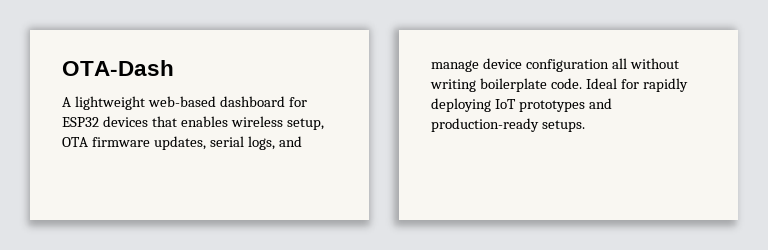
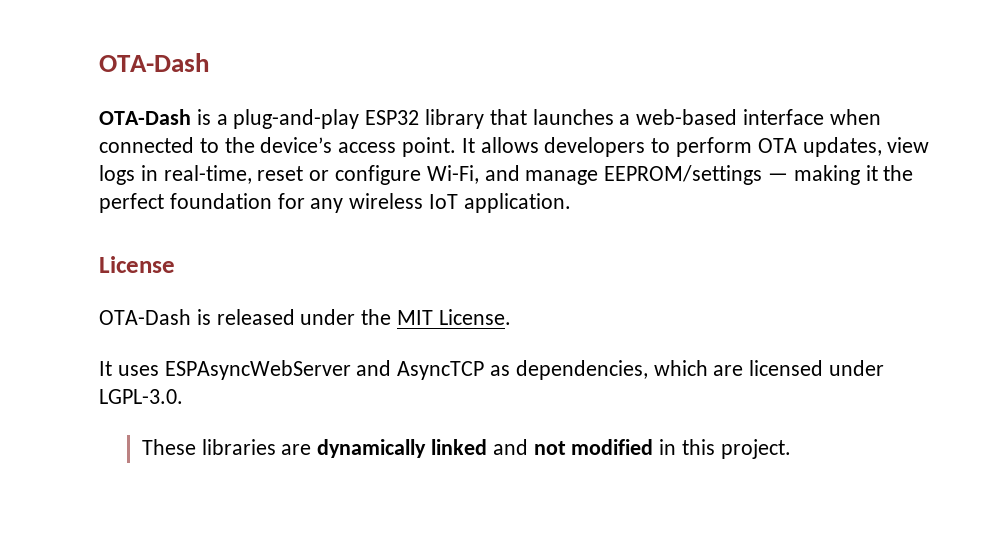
- A lightweight web-based dashboard for ESP32 devices that enables wireless setup, OTA firmware updates, serial logs, and manage device configuration all without writing boilerplate code. Ideal for rapidly deploying IoT prototypes and production-ready setups.
+ OTA-Dash is a plug-and-play ESP32 library that launches a web-based interface when connected to the device’s access point. It allows developers to perform OTA updates, view logs in real-time, reset or configure Wi-Fi, and manage EEPROM/settings — making it the perfect foundation for any wireless IoT application.
+ License
+ OTA-Dash is released under the MIT License.
+ It uses ESPAsyncWebServer and AsyncTCP as dependencies, which are licensed under LGPL-3.0.
+ These libraries are dynamically linked and not modified in this project.

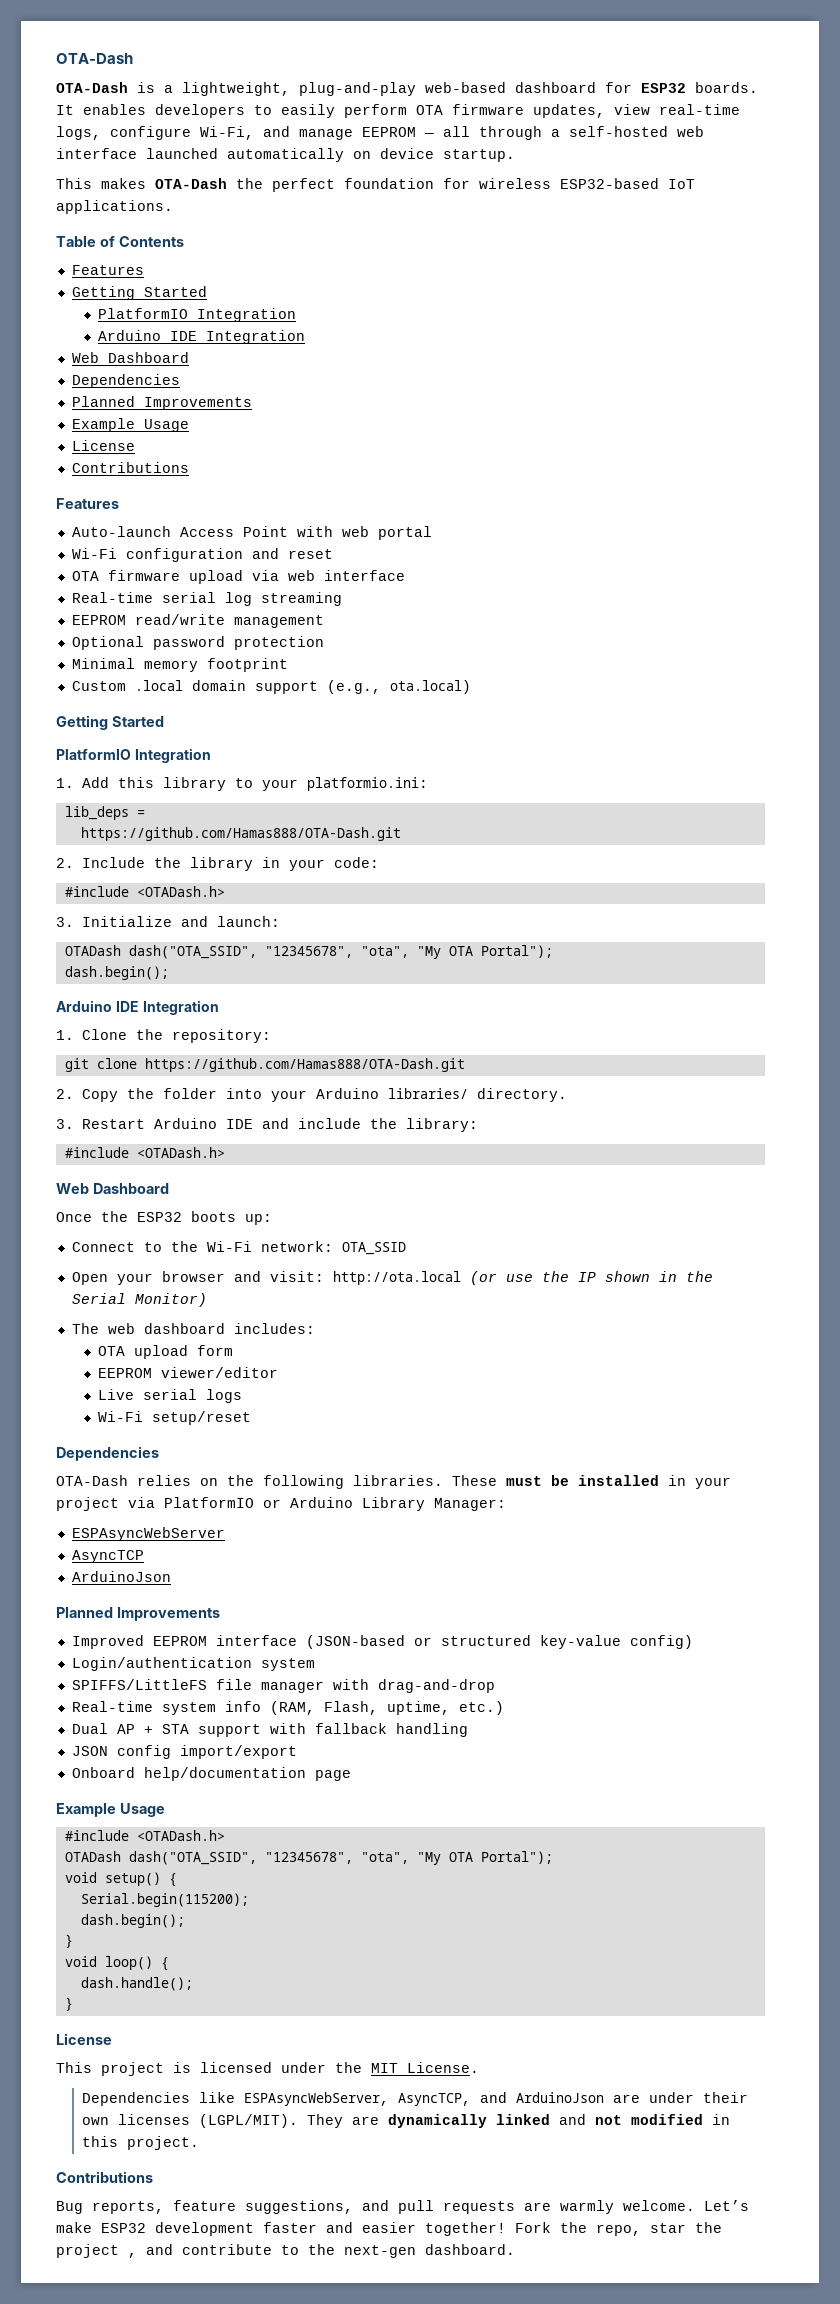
- OTA-Dash is a plug-and-play ESP32 library that launches a web-based interface when connected to the device’s access point. It allows developers to perform OTA updates, view logs in real-time, reset or configure Wi-Fi, and manage EEPROM/settings — making it the perfect foundation for any wireless IoT application.
+ OTA-Dash is a lightweight, plug-and-play web-based dashboard for ESP32 boards. It enables developers to easily perform OTA firmware updates, view real-time logs, configure Wi-Fi, and manage EEPROM — all through a self-hosted web interface launched automatically on device startup.
+ This makes OTA-Dash the perfect foundation for wireless ESP32-based IoT applications.
+ Table of Contents
+ Features
+ Getting Started
+ PlatformIO Integration
+ Arduino IDE Integration
+ Web Dashboard
+ Dependencies
+ Planned Improvements
+ Example Usage
  License
- OTA-Dash is released under the MIT License.
- It uses ESPAsyncWebServer and AsyncTCP as dependencies, which are licensed under LGPL-3.0.
- These libraries are dynamically linked and not modified in this project.
+ Contributions
+ Features
+ Auto-launch Access Point with web portal
+ Wi-Fi configuration and reset
+ OTA firmware upload via web interface
+ Real-time serial log streaming
+ EEPROM read/write management
+ Optional password protection
+ Minimal memory footprint
+ Custom .local domain support (e.g., ota.local)
+ Getting Started
+ PlatformIO Integration
+ 1. Add this library to your platformio.ini:
+ lib_deps =
+ https://github.com/Hamas888/OTA-Dash.git
+ 2. Include the library in your code:
+ #include <OTADash.h>
+ 3. Initialize and launch:
+ OTADash dash("OTA_SSID", "12345678", "ota", "My OTA Portal");
+ dash.begin();
+ Arduino IDE Integration
+ 1. Clone the repository:
+ git clone https://github.com/Hamas888/OTA-Dash.git
+ 2. Copy the folder into your Arduino libraries/ directory.
+ 3. Restart Arduino IDE and include the library:
+ #include <OTADash.h>
+ Web Dashboard
+ Once the ESP32 boots up:
+ Connect to the Wi-Fi network: OTA_SSID
+ Open your browser and visit: http://ota.local (or use the IP shown in the Serial Monitor)
+ The web dashboard includes:
+ OTA upload form
+ EEPROM viewer/editor
+ Live serial logs
+ Wi-Fi setup/reset
+ Dependencies
+ OTA-Dash relies on the following libraries. These must be installed in your project via PlatformIO or Arduino Library Manager:
+ ESPAsyncWebServer
+ AsyncTCP
+ ArduinoJson
+ Planned Improvements
+ Improved EEPROM interface (JSON-based or structured key-value config)
+ Login/authentication system
+ SPIFFS/LittleFS file manager with drag-and-drop
+ Real-time system info (RAM, Flash, uptime, etc.)
+ Dual AP + STA support with fallback handling
+ JSON config import/export
+ Onboard help/documentation page
+ Example Usage
+ #include <OTADash.h>
+ OTADash dash("OTA_SSID", "12345678", "ota", "My OTA Portal");
+ void setup() {
+ Serial.begin(115200);
+ dash.begin();
+ }
+ void loop() {
+ dash.handle();
+ }
+ License
+ This project is licensed under the MIT License.
+ Dependencies like ESPAsyncWebServer, AsyncTCP, and ArduinoJson are under their own licenses (LGPL/MIT). They are dynamically linked and not modified in this project.
+ Contributions
+ Bug reports, feature suggestions, and pull requests are warmly welcome. Let’s make ESP32 development faster and easier together! Fork the repo, star the project , and contribute to the next-gen dashboard.

